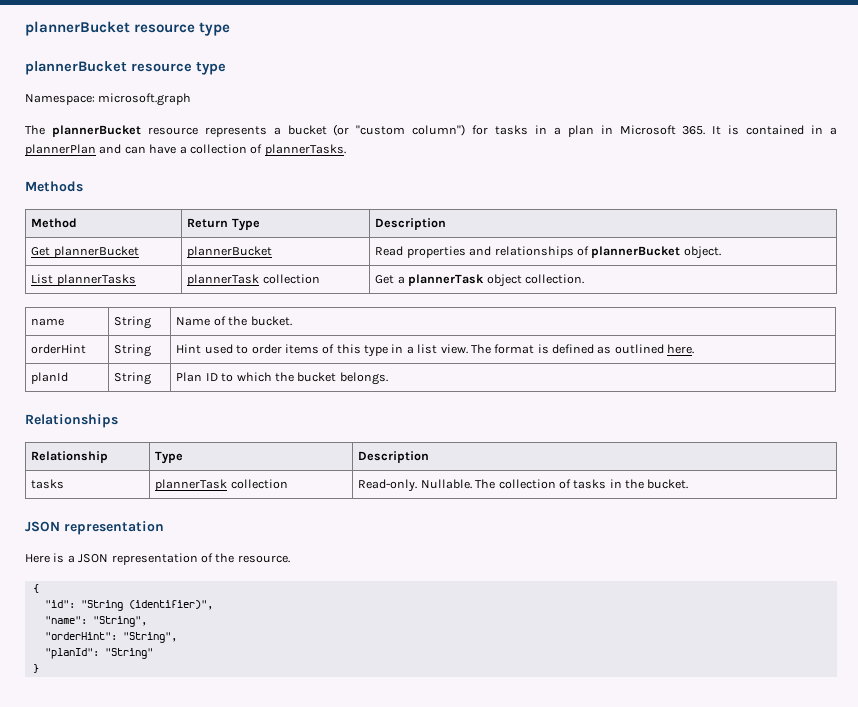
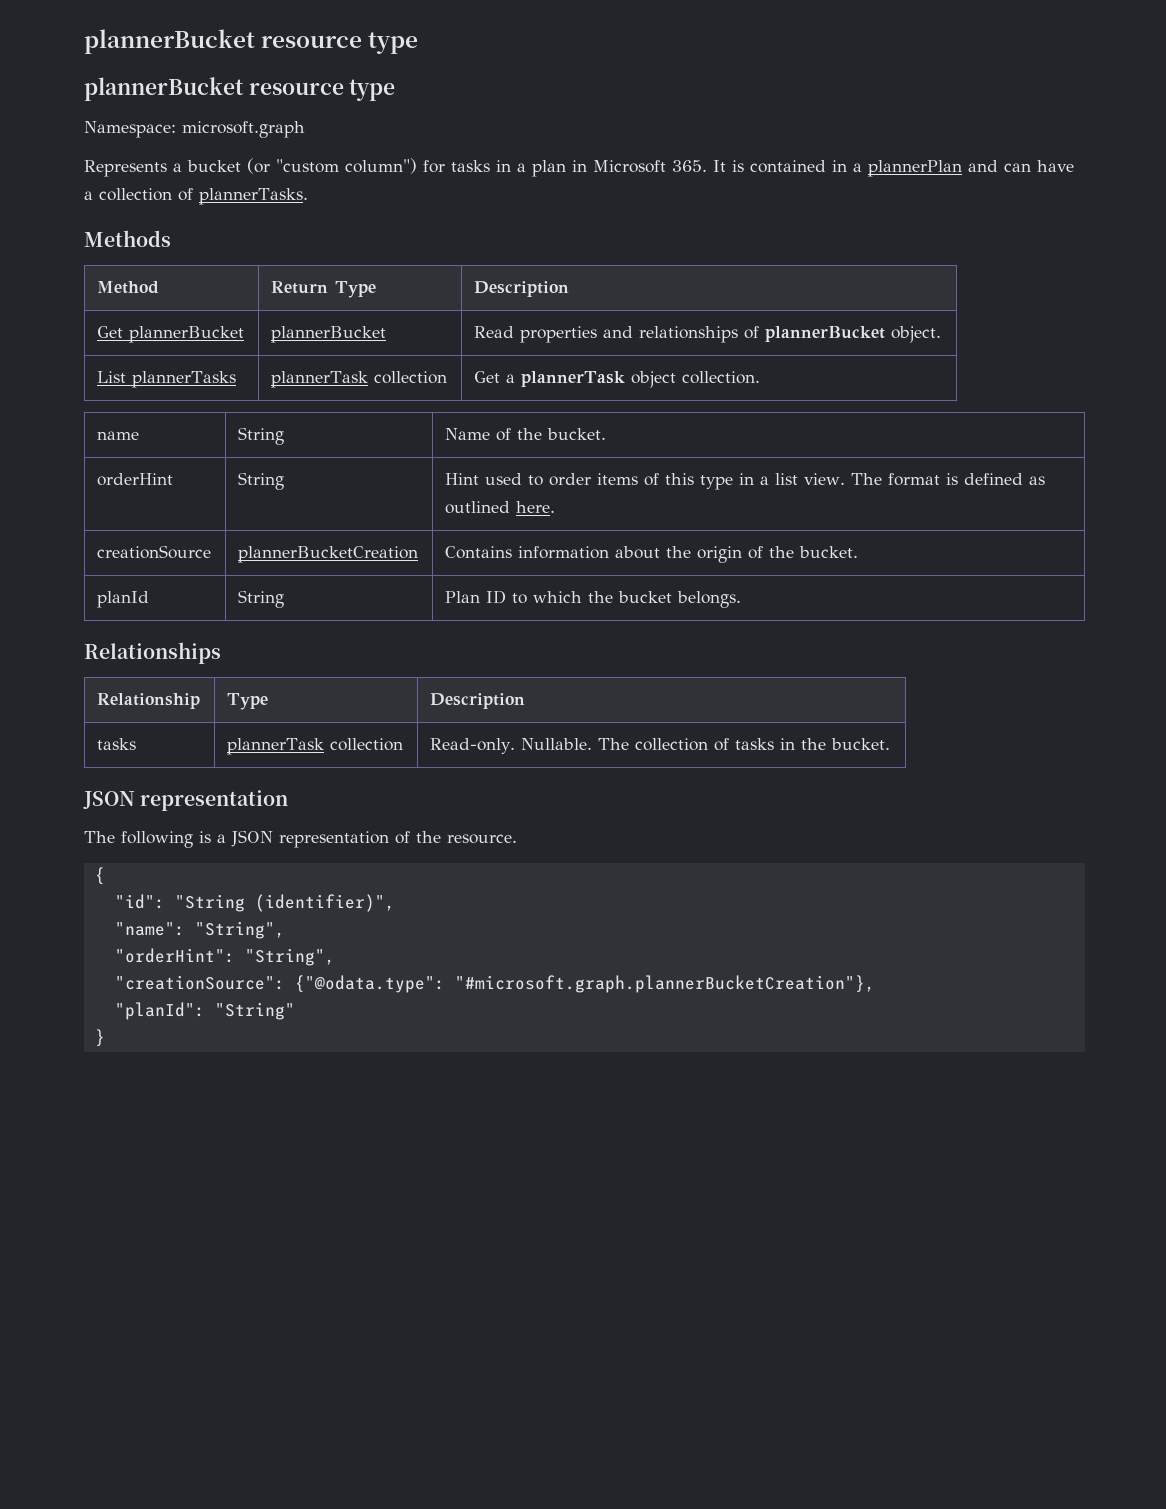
- The plannerBucket resource represents a bucket (or "custom column") for tasks in a plan in Microsoft 365. It is contained in a plannerPlan and can have a collection of plannerTasks.
+ Represents a bucket (or "custom column") for tasks in a plan in Microsoft 365. It is contained in a plannerPlan and can have a collection of plannerTasks.
+ creationSource | plannerBucketCreation | Contains information about the origin of the bucket.
- Here is a JSON representation of the resource.
+ The following is a JSON representation of the resource.
+ "creationSource": {"@odata.type": "#microsoft.graph.plannerBucketCreation"},

